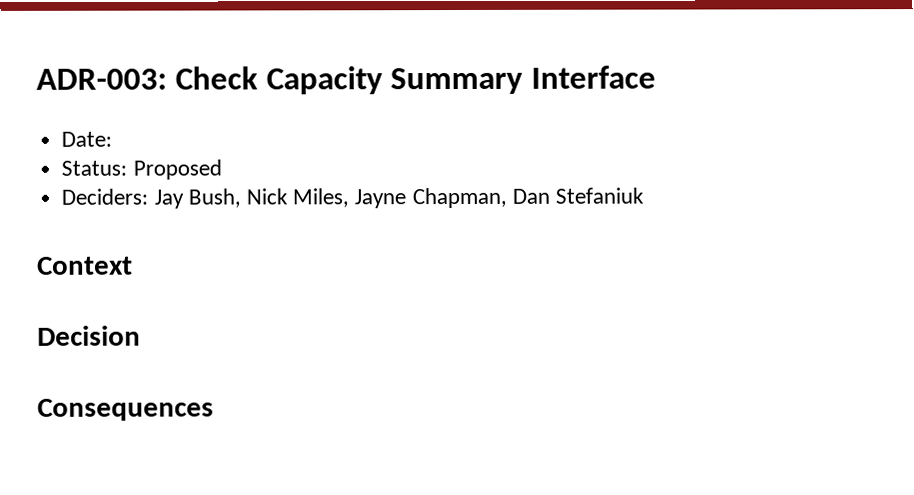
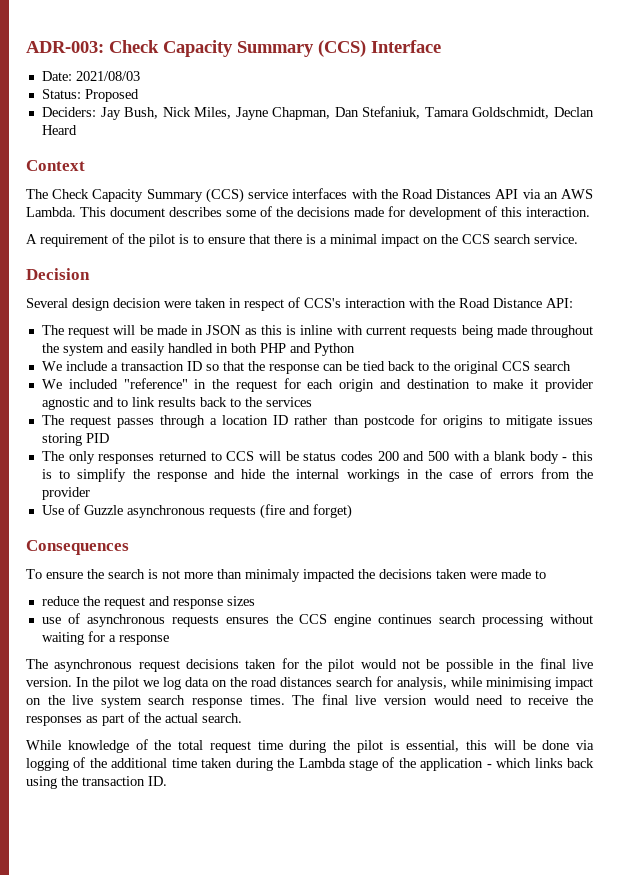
- ADR-003: Check Capacity Summary Interface
+ ADR-003: Check Capacity Summary (CCS) Interface
- Date:
+ Date: 2021/08/03
- Deciders: Jay Bush, Nick Miles, Jayne Chapman, Dan Stefaniuk
+ Deciders: Jay Bush, Nick Miles, Jayne Chapman, Dan Stefaniuk, Tamara Goldschmidt, Declan Heard
  Context
+ The Check Capacity Summary (CCS) service interfaces with the Road Distances API via an AWS Lambda. This document describes some of the decisions made for development of this interaction.
+ A requirement of the pilot is to ensure that there is a minimal impact on the CCS search service.
  Decision
+ Several design decision were taken in respect of CCS's interaction with the Road Distance API:
+ The request will be made in JSON as this is inline with current requests being made throughout the system and easily handled in both PHP and Python
+ We include a transaction ID so that the response can be tied back to the original CCS search
+ We included "reference" in the request for each origin and destination to make it provider agnostic and to link results back to the services
+ The request passes through a location ID rather than postcode for origins to mitigate issues storing PID
+ The only responses returned to CCS will be status codes 200 and 500 with a blank body - this is to simplify the response and hide the internal workings in the case of errors from the provider
+ Use of Guzzle asynchronous requests (fire and forget)
  Consequences
+ To ensure the search is not more than minimaly impacted the decisions taken were made to
+ reduce the request and response sizes
+ use of asynchronous requests ensures the CCS engine continues search processing without waiting for a response
+ The asynchronous request decisions taken for the pilot would not be possible in the final live version. In the pilot we log data on the road distances search for analysis, while minimising impact on the live system search response times. The final live version would need to receive the responses as part of the actual search.
+ While knowledge of the total request time during the pilot is essential, this will be done via logging of the additional time taken during the Lambda stage of the application - which links back using the transaction ID.

